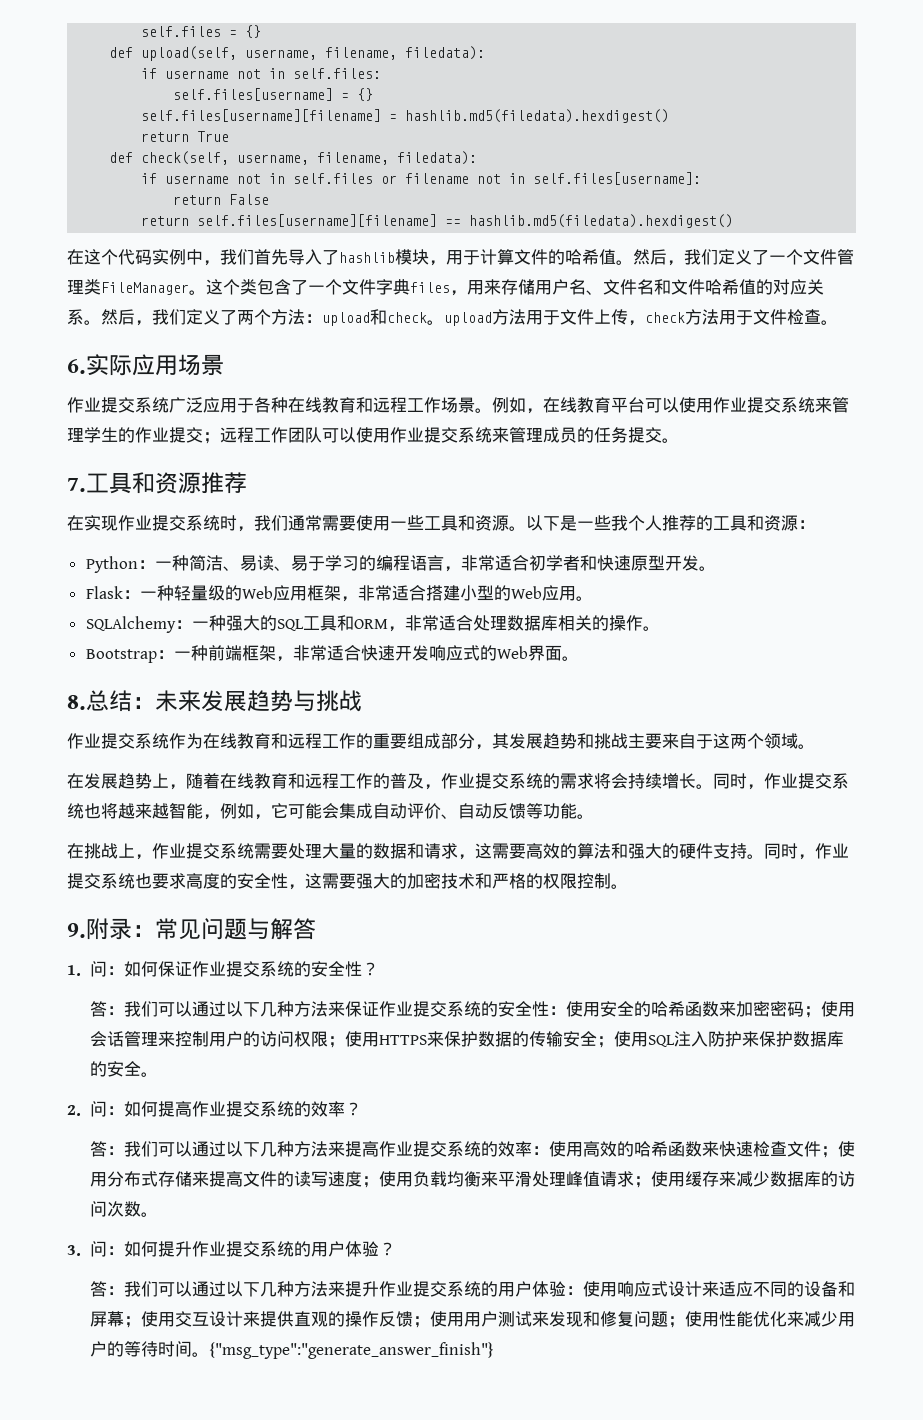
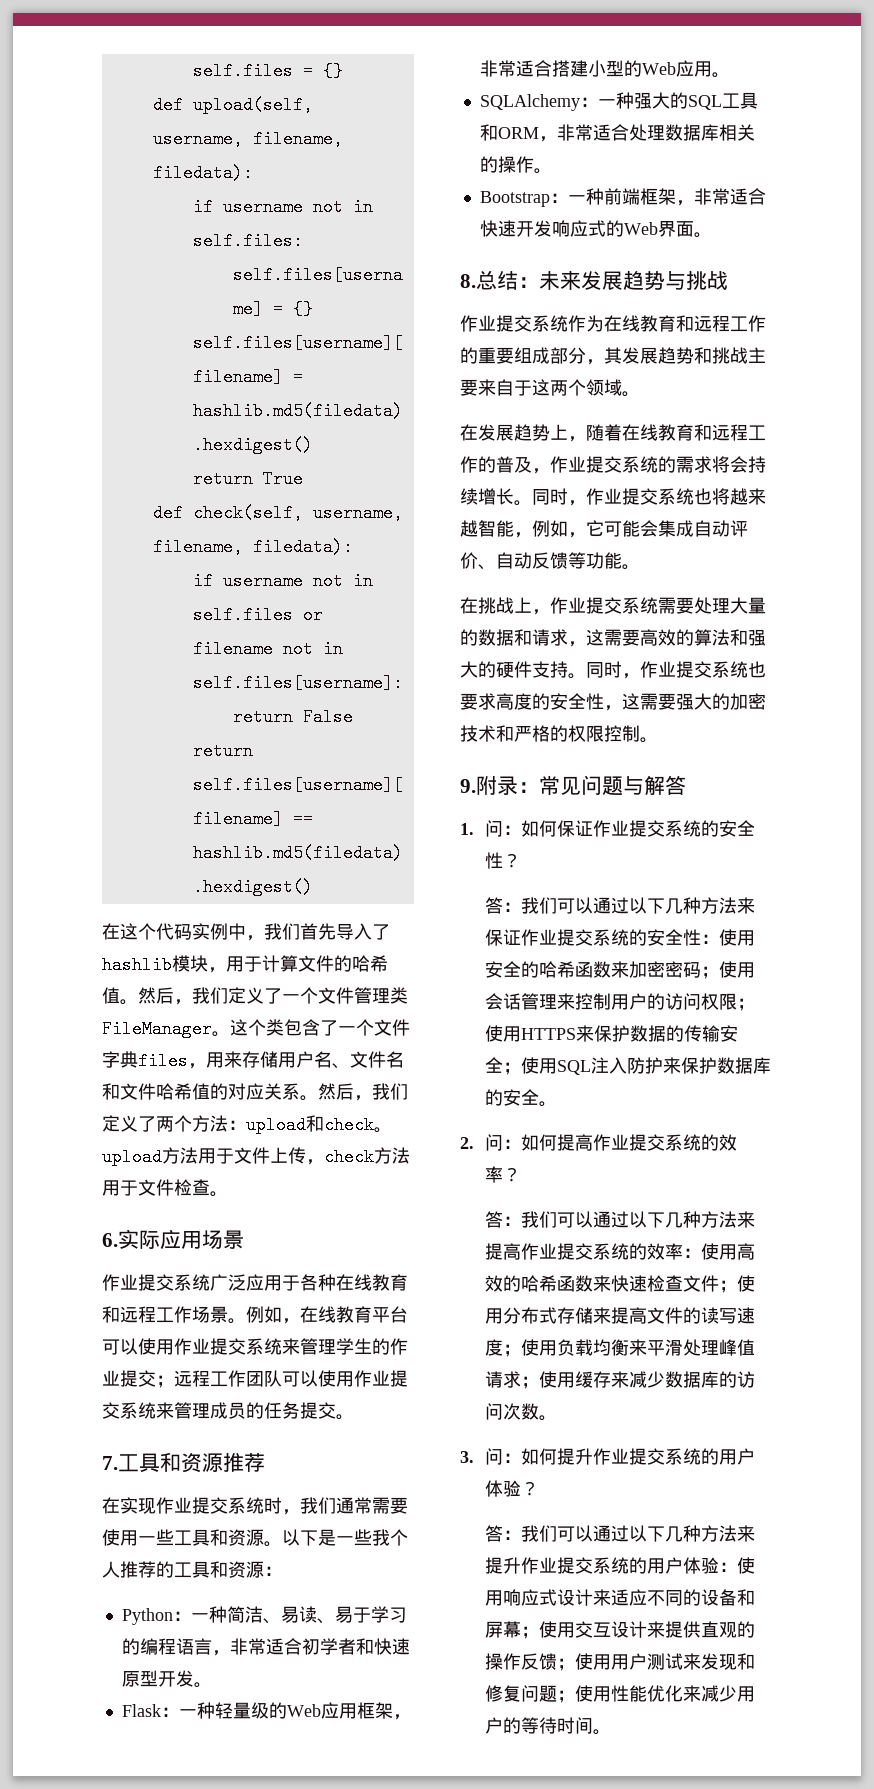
- {"msg_type":"generate_answer_finish"}

